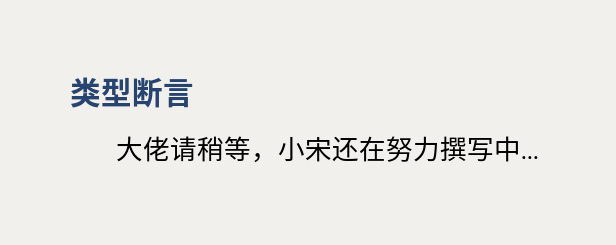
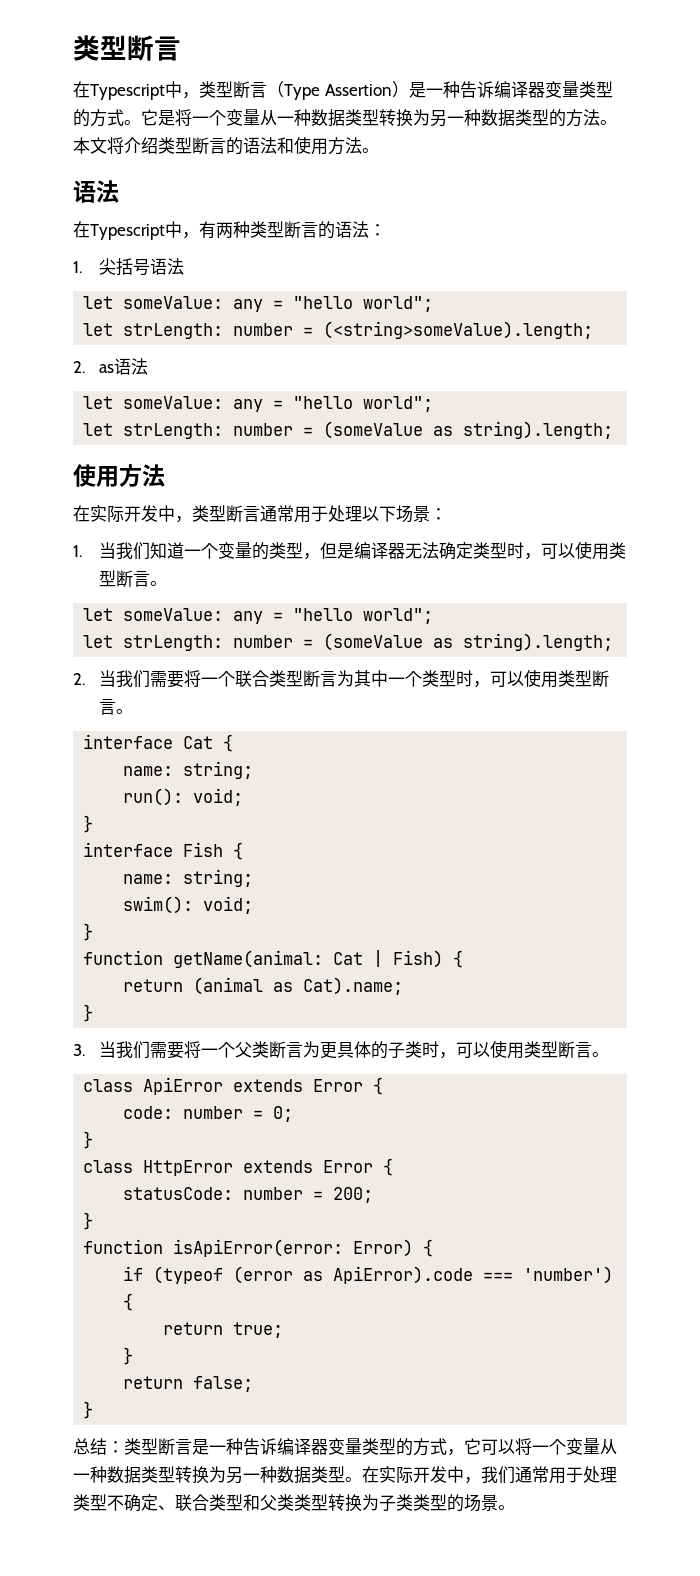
- 大佬请稍等，小宋还在努力撰写中...
+ 在Typescript中，类型断言（Type Assertion）是一种告诉编译器变量类型的方式。它是将一个变量从一种数据类型转换为另一种数据类型的方法。本文将介绍类型断言的语法和使用方法。
+ 语法
+ 在Typescript中，有两种类型断言的语法：
+ 1.尖括号语法
+ let someValue: any = "hello world";
+ let strLength: number = (<string>someValue).length;
+ 2. as语法
+ let someValue: any = "hello world";
+ let strLength: number = (someValue as string).length;
+ 使用方法
+ 在实际开发中，类型断言通常用于处理以下场景：
+ 1.当我们知道一个变量的类型，但是编译器无法确定类型时，可以使用类型断言。
+ let someValue: any = "hello world";
+ let strLength: number = (someValue as string).length;
+ 2.当我们需要将一个联合类型断言为其中一个类型时，可以使用类型断言。
+ interface Cat {
+ name: string;
+ run(): void;
+ }
+ interface Fish {
+ name: string;
+ swim(): void;
+ }
+ function getName(animal: Cat | Fish) {
+ return (animal as Cat).name;
+ }
+ 3.当我们需要将一个父类断言为更具体的子类时，可以使用类型断言。
+ class ApiError extends Error {
+ code: number = 0;
+ }
+ class HttpError extends Error {
+ statusCode: number = 200;
+ }
+ function isApiError(error: Error) {
+ if (typeof (error as ApiError).code === 'number') {
+ return true;
+ }
+ return false;
+ }
+ 总结：类型断言是一种告诉编译器变量类型的方式，它可以将一个变量从一种数据类型转换为另一种数据类型。在实际开发中，我们通常用于处理类型不确定、联合类型和父类类型转换为子类类型的场景。

